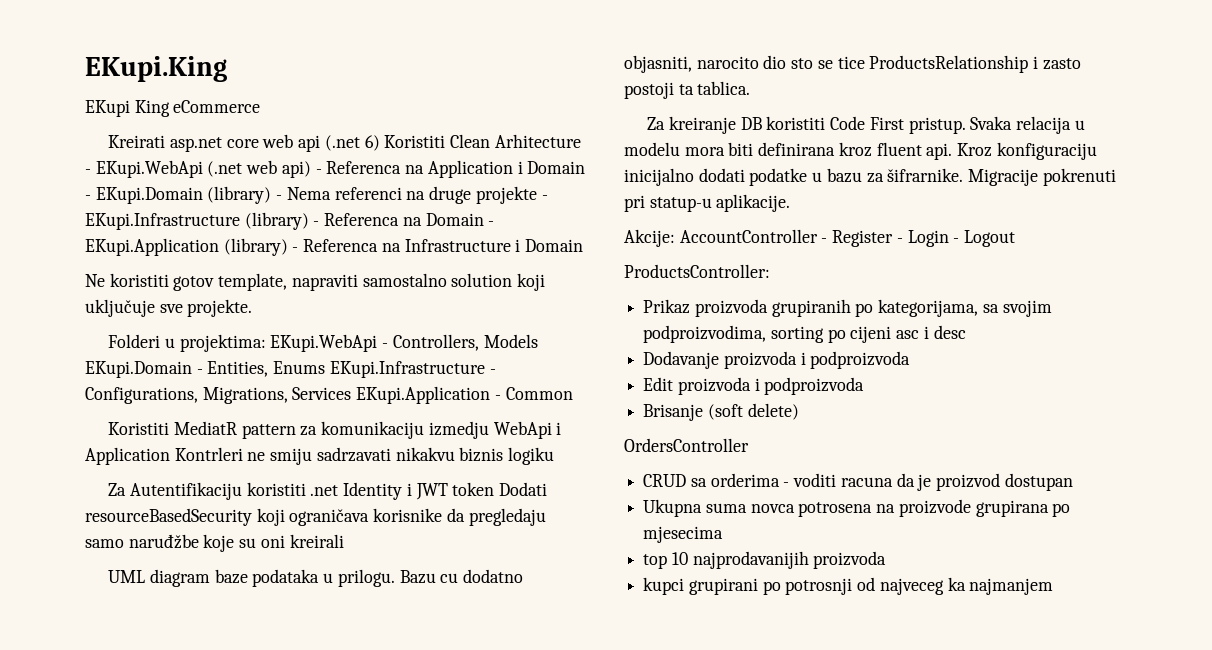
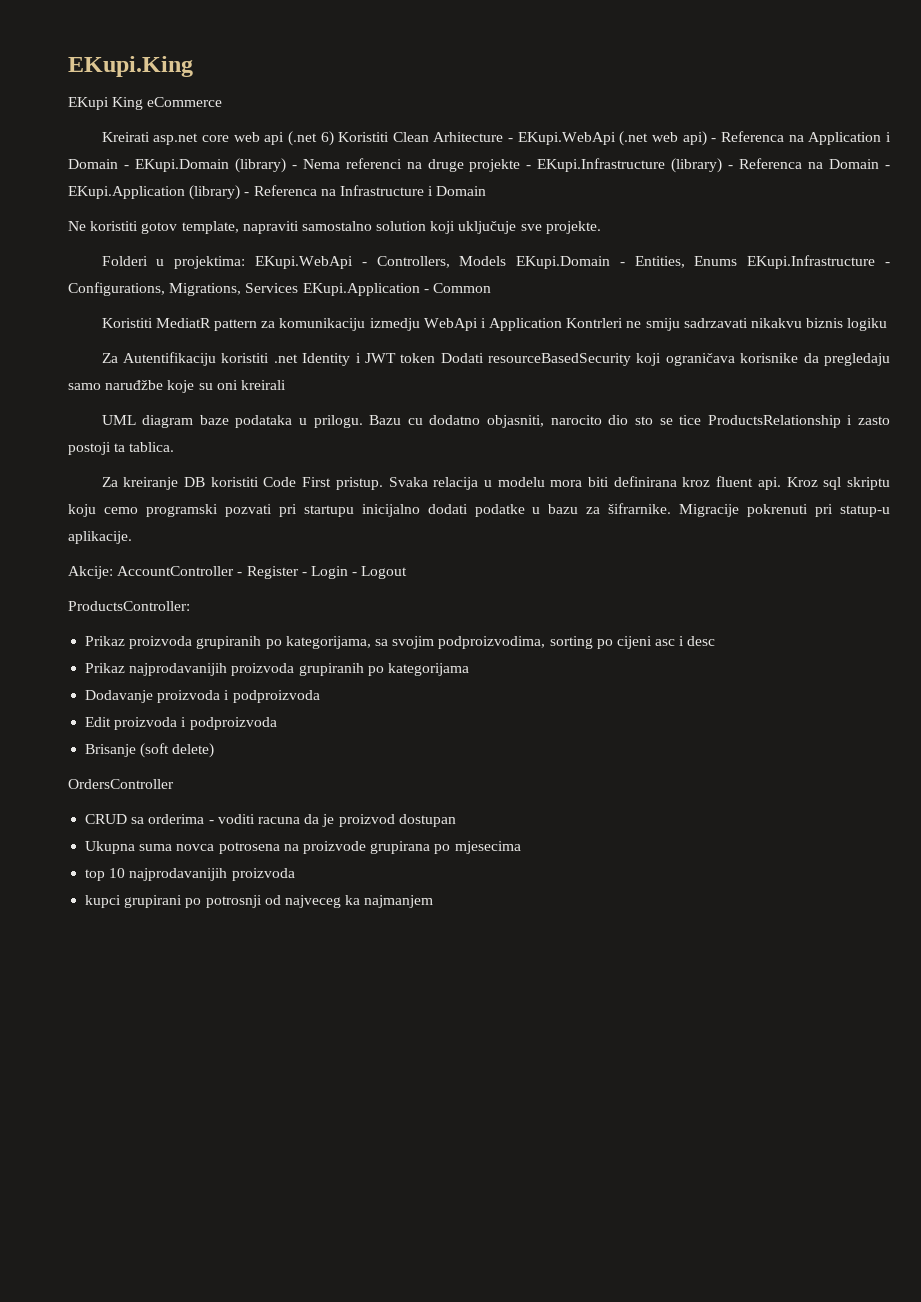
- Kroz konfiguraciju inicijalno dodati podatke u bazu za šifrarnike.
+ Kroz sql skriptu koju cemo programski pozvati pri startupu inicijalno dodati podatke u bazu za šifrarnike.
+ Prikaz najprodavanijih proizvoda grupiranih po kategorijama

